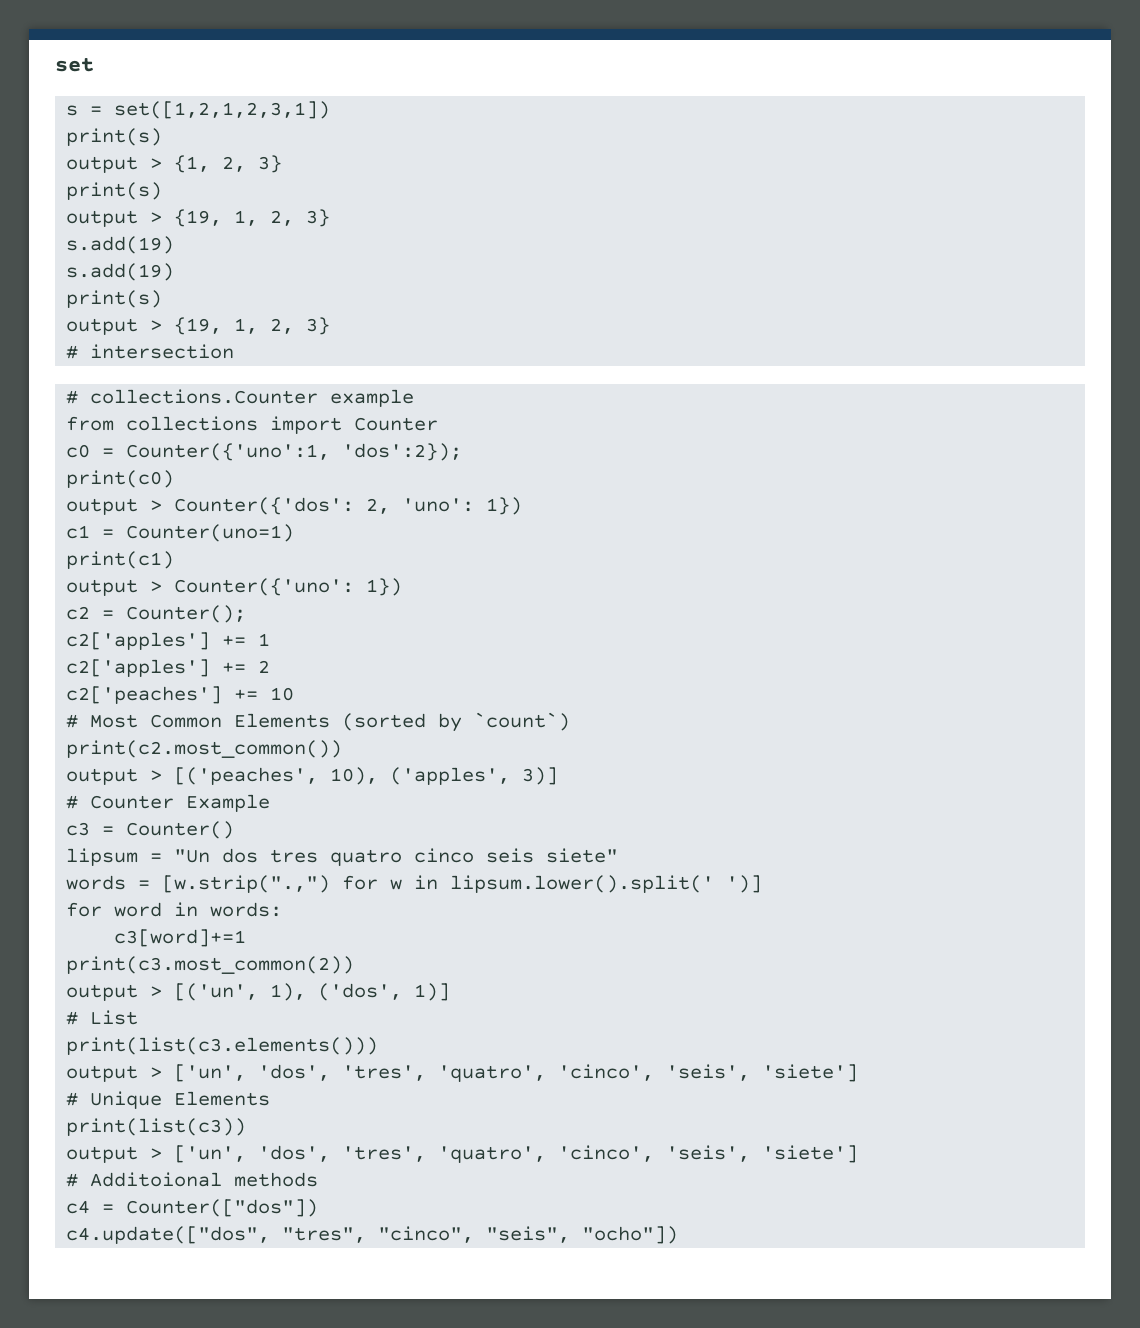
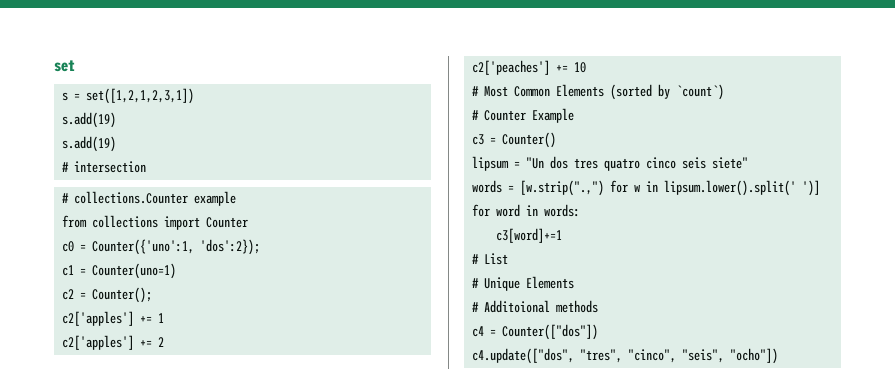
  s = set([1,2,1,2,3,1])
- print(s)
- output > {1, 2, 3}
- print(s)
- output > {19, 1, 2, 3}
  s.add(19)
  s.add(19)
- print(s)
- output > {19, 1, 2, 3}
- print(c0)
- output > Counter({'dos': 2, 'uno': 1})
  c1 = Counter(uno=1)
- print(c1)
- output > Counter({'uno': 1})
- print(c2.most_common())
- output > [('peaches', 10), ('apples', 3)]
- print(c3.most_common(2))
- output > [('un', 1), ('dos', 1)]
  # List
- print(list(c3.elements()))
- output > ['un', 'dos', 'tres', 'quatro', 'cinco', 'seis', 'siete']
  # Unique Elements
- print(list(c3))
- output > ['un', 'dos', 'tres', 'quatro', 'cinco', 'seis', 'siete']

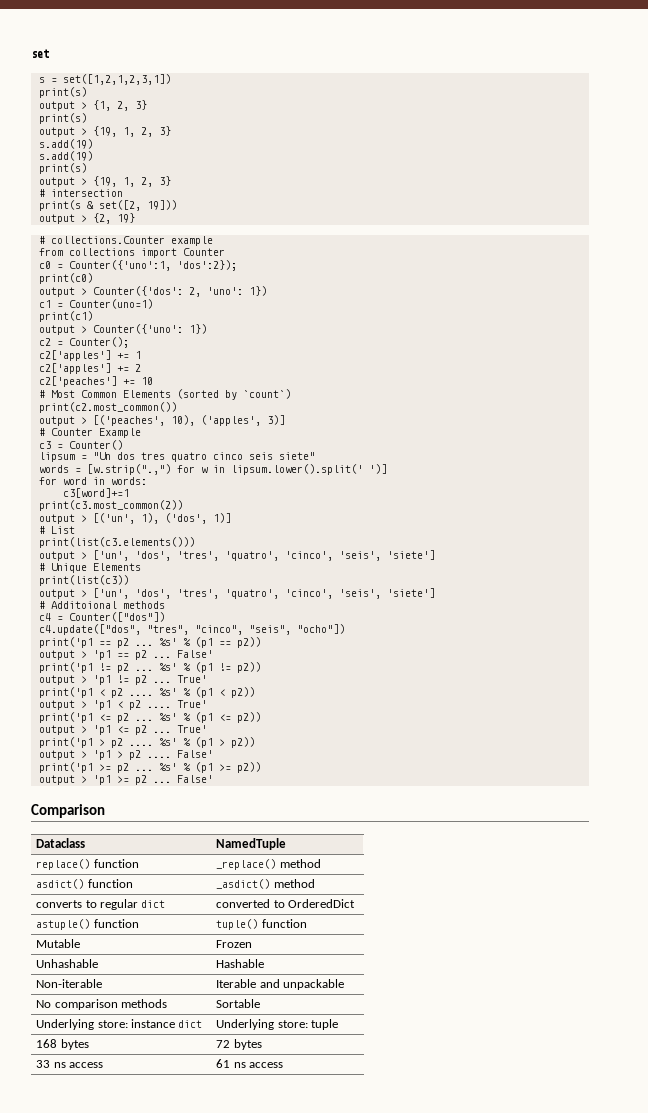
  s = set([1,2,1,2,3,1])
+ print(s)
+ output > {1, 2, 3}
+ print(s)
+ output > {19, 1, 2, 3}
  s.add(19)
  s.add(19)
+ print(s)
+ output > {19, 1, 2, 3}
  # intersection
+ print(s & set([2, 19]))
+ output > {2, 19}
+ print(c0)
+ output > Counter({'dos': 2, 'uno': 1})
  c1 = Counter(uno=1)
+ print(c1)
+ output > Counter({'uno': 1})
+ print(c2.most_common())
+ output > [('peaches', 10), ('apples', 3)]
+ print(c3.most_common(2))
+ output > [('un', 1), ('dos', 1)]
  # List
+ print(list(c3.elements()))
+ output > ['un', 'dos', 'tres', 'quatro', 'cinco', 'seis', 'siete']
  # Unique Elements
+ print(list(c3))
+ output > ['un', 'dos', 'tres', 'quatro', 'cinco', 'seis', 'siete']
+ print('p1 == p2 ... %s' % (p1 == p2))
+ output > 'p1 == p2 ... False'
+ print('p1 != p2 ... %s' % (p1 != p2))
+ output > 'p1 != p2 ... True'
+ print('p1 < p2 .... %s' % (p1 < p2))
+ output > 'p1 < p2 .... True'
+ print('p1 <= p2 ... %s' % (p1 <= p2))
+ output > 'p1 <= p2 ... True'
+ print('p1 > p2 .... %s' % (p1 > p2))
+ output > 'p1 > p2 .... False'
+ print('p1 >= p2 ... %s' % (p1 >= p2))
+ output > 'p1 >= p2 ... False'
+ Comparison
+ Dataclass | NamedTuple
+ replace() function | _replace() method
+ asdict() function | _asdict() method
+ converts to regular dict | converted to OrderedDict
+ astuple() function | tuple() function
+ Mutable | Frozen
+ Unhashable | Hashable
+ Non-iterable | Iterable and unpackable
+ No comparison methods | Sortable
+ Underlying store: instance dict | Underlying store: tuple
+ 168 bytes | 72 bytes
+ 33 ns access | 61 ns access

